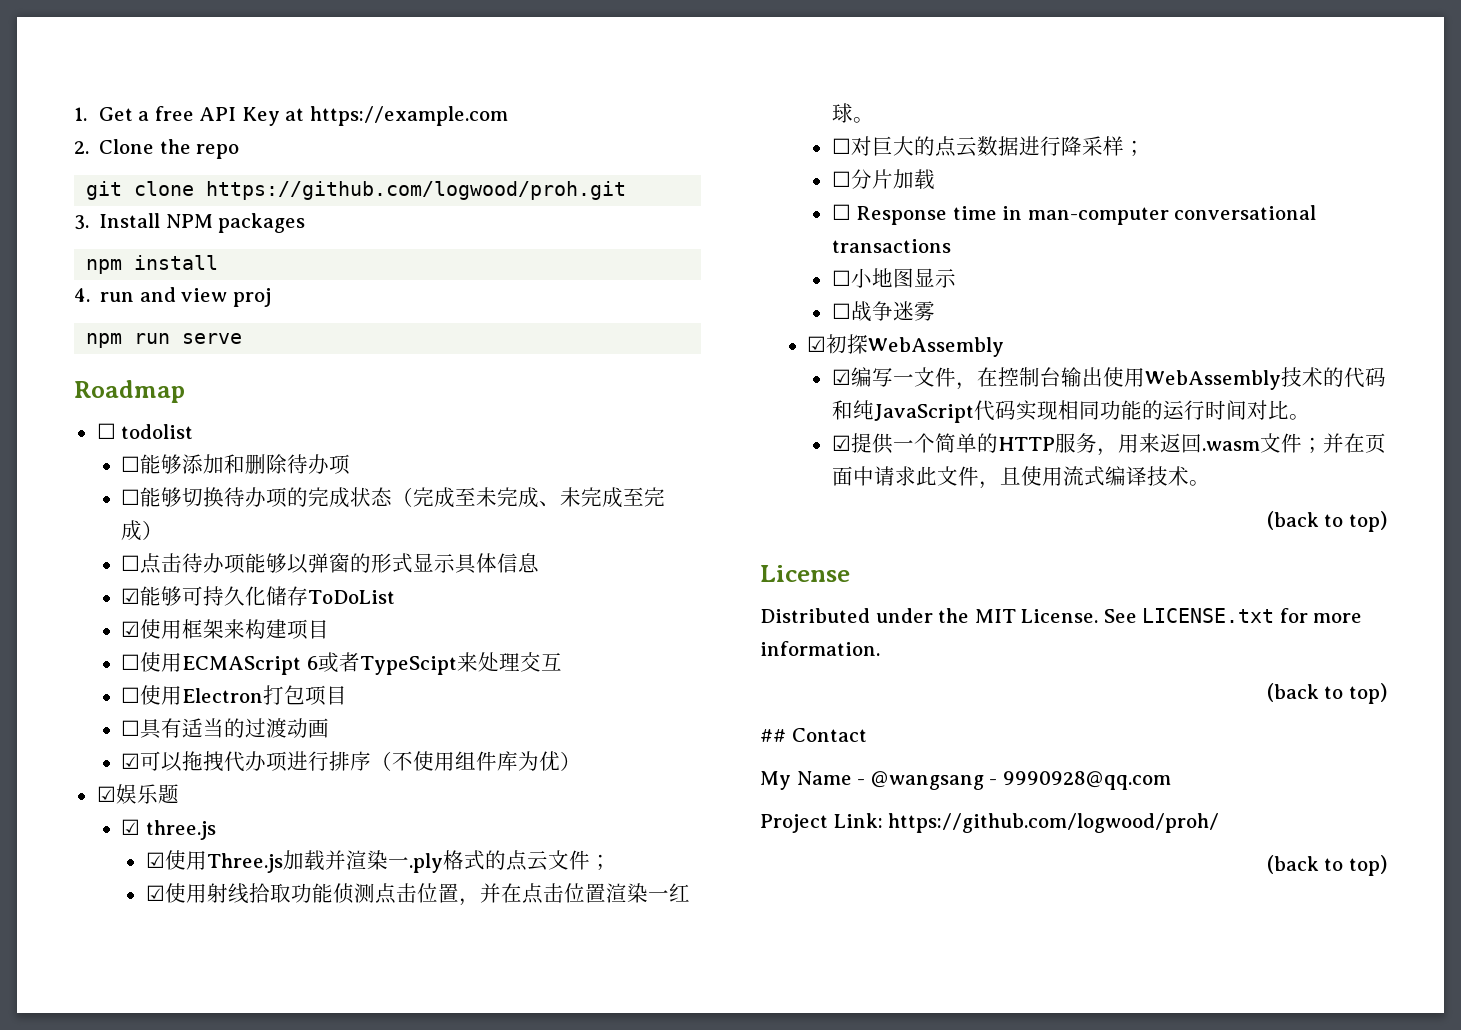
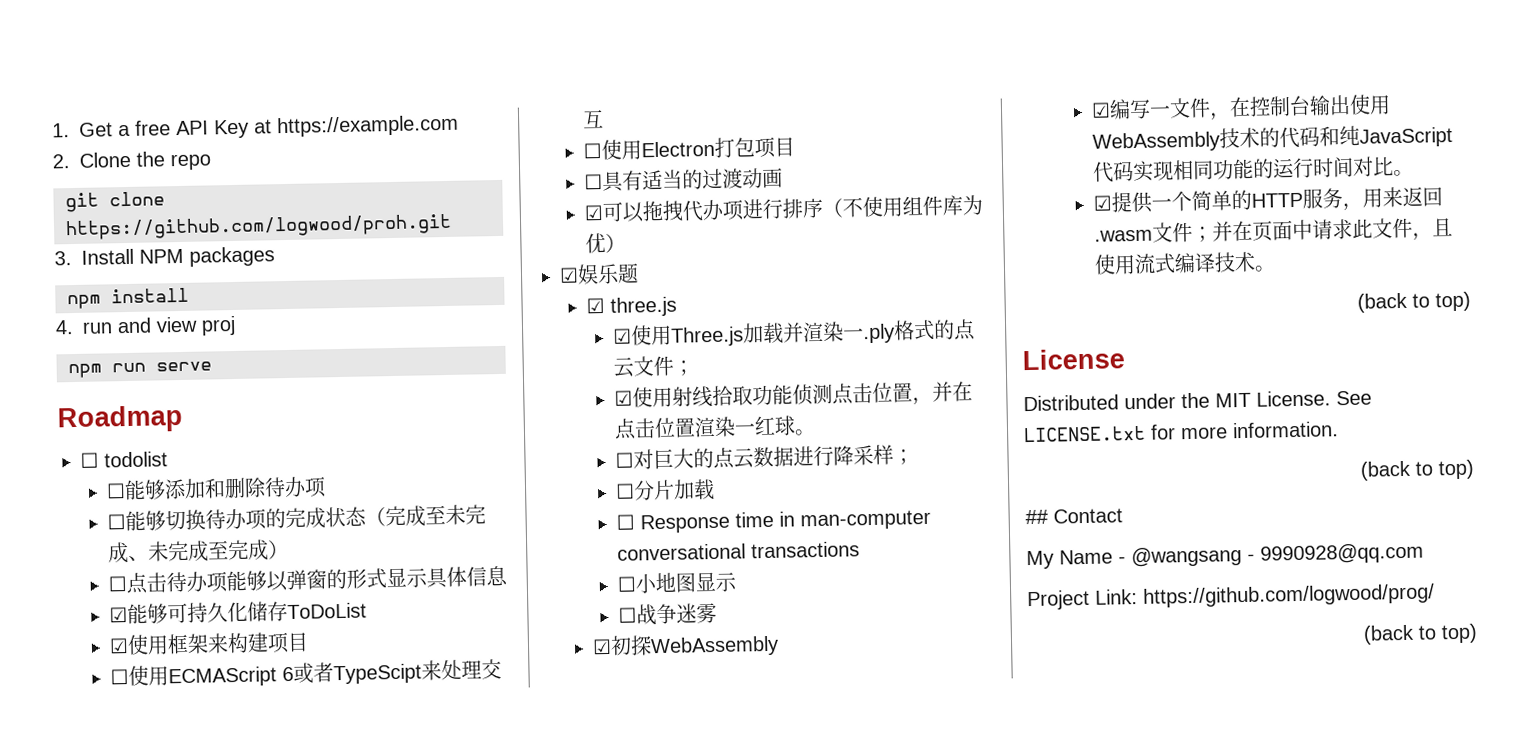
- Project Link: https://github.com/logwood/proh/
+ Project Link: https://github.com/logwood/prog/

